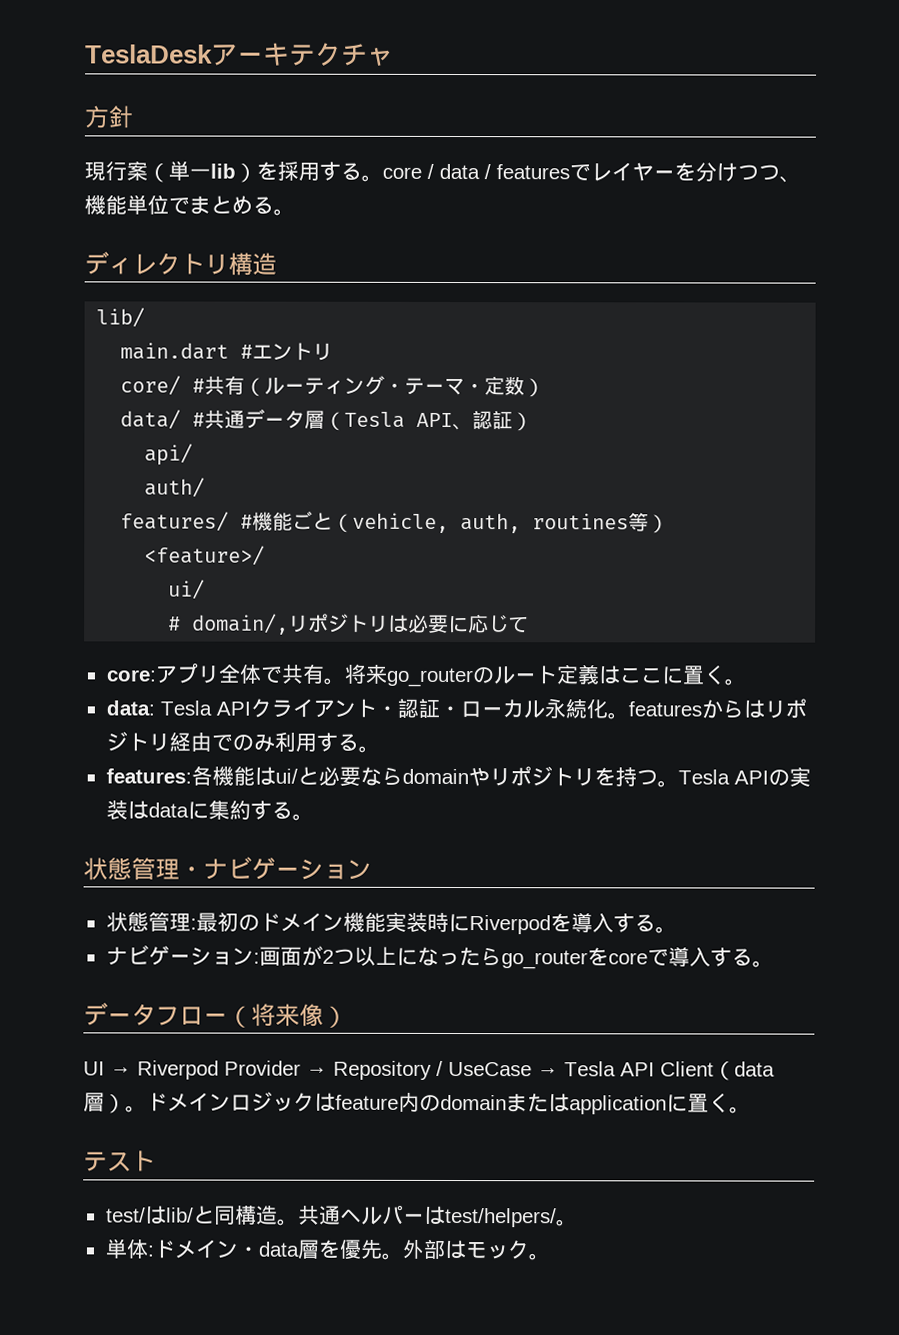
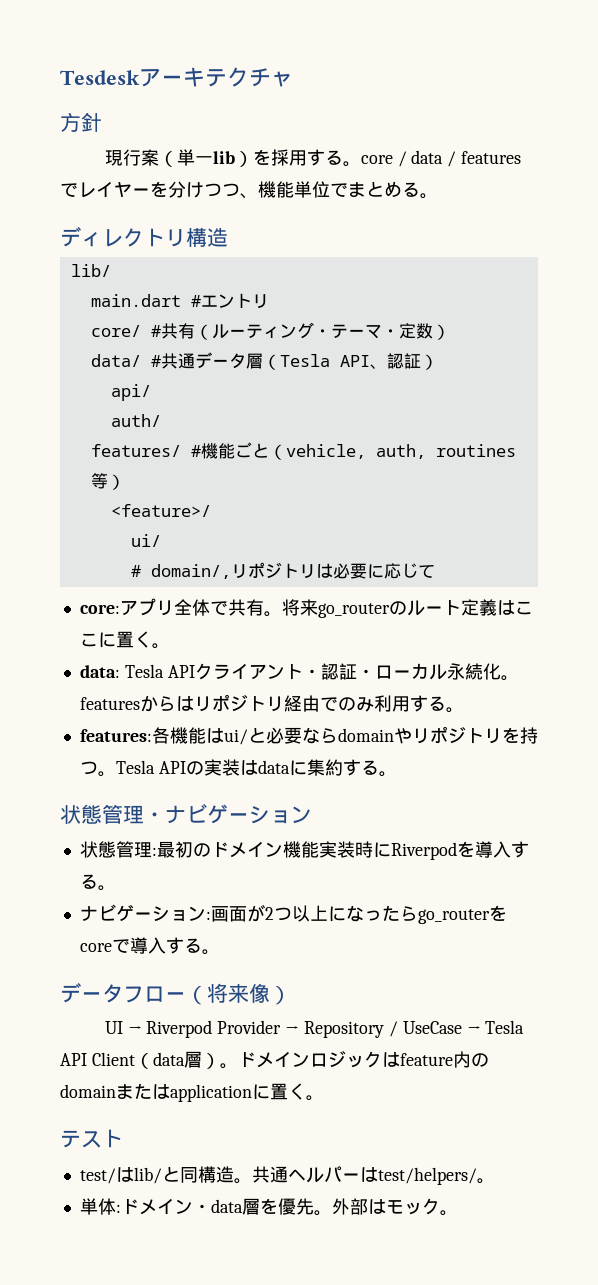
- TeslaDeskアーキテクチャ
+ Tesdeskアーキテクチャ

